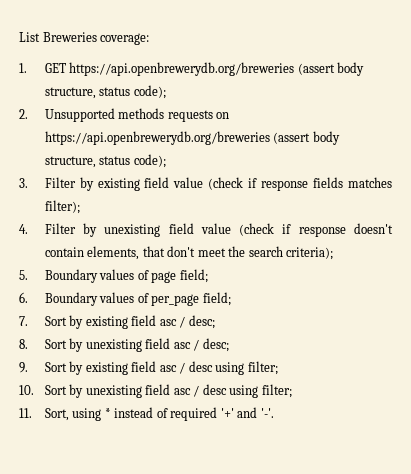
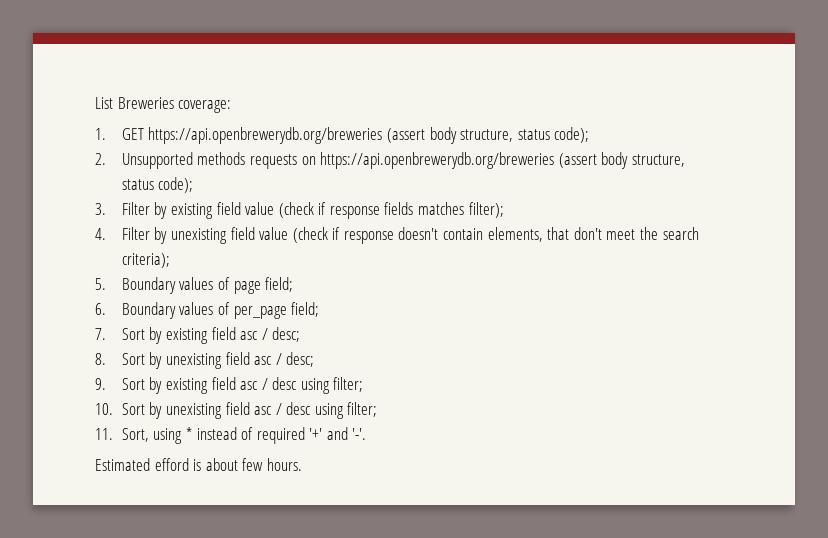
+ Estimated efford is about few hours.

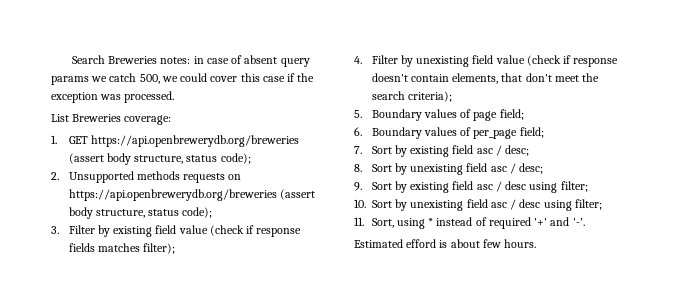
+ Search Breweries notes: in case of absent query params we catch 500, we could cover this case if the exception was processed.

